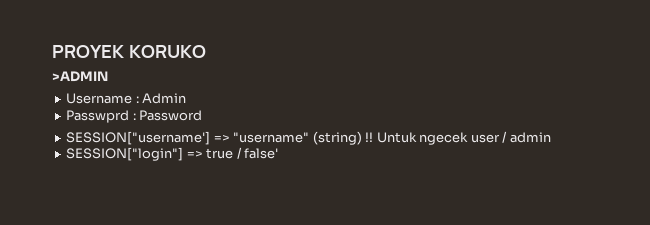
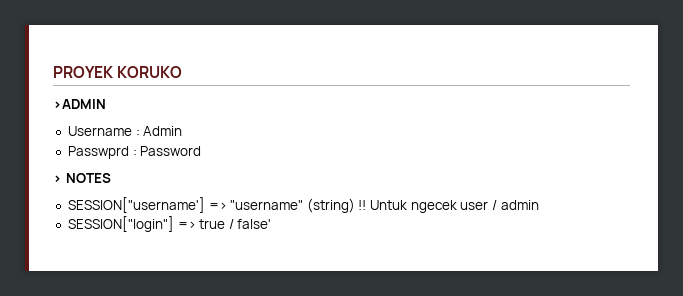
+ > NOTES

